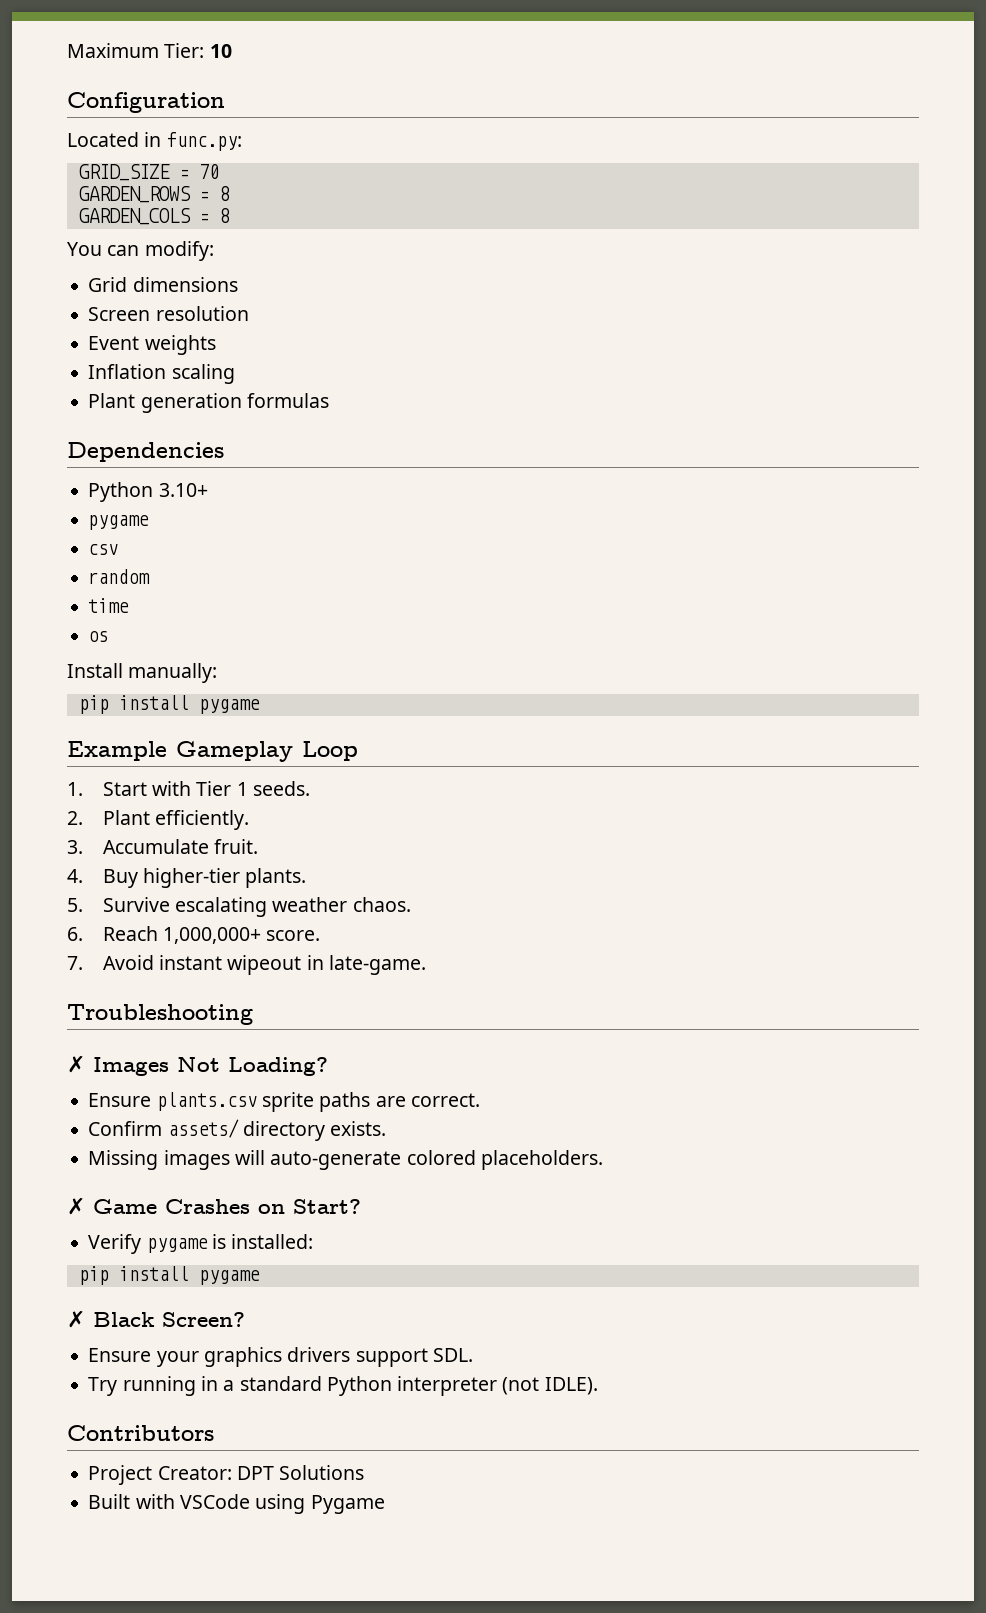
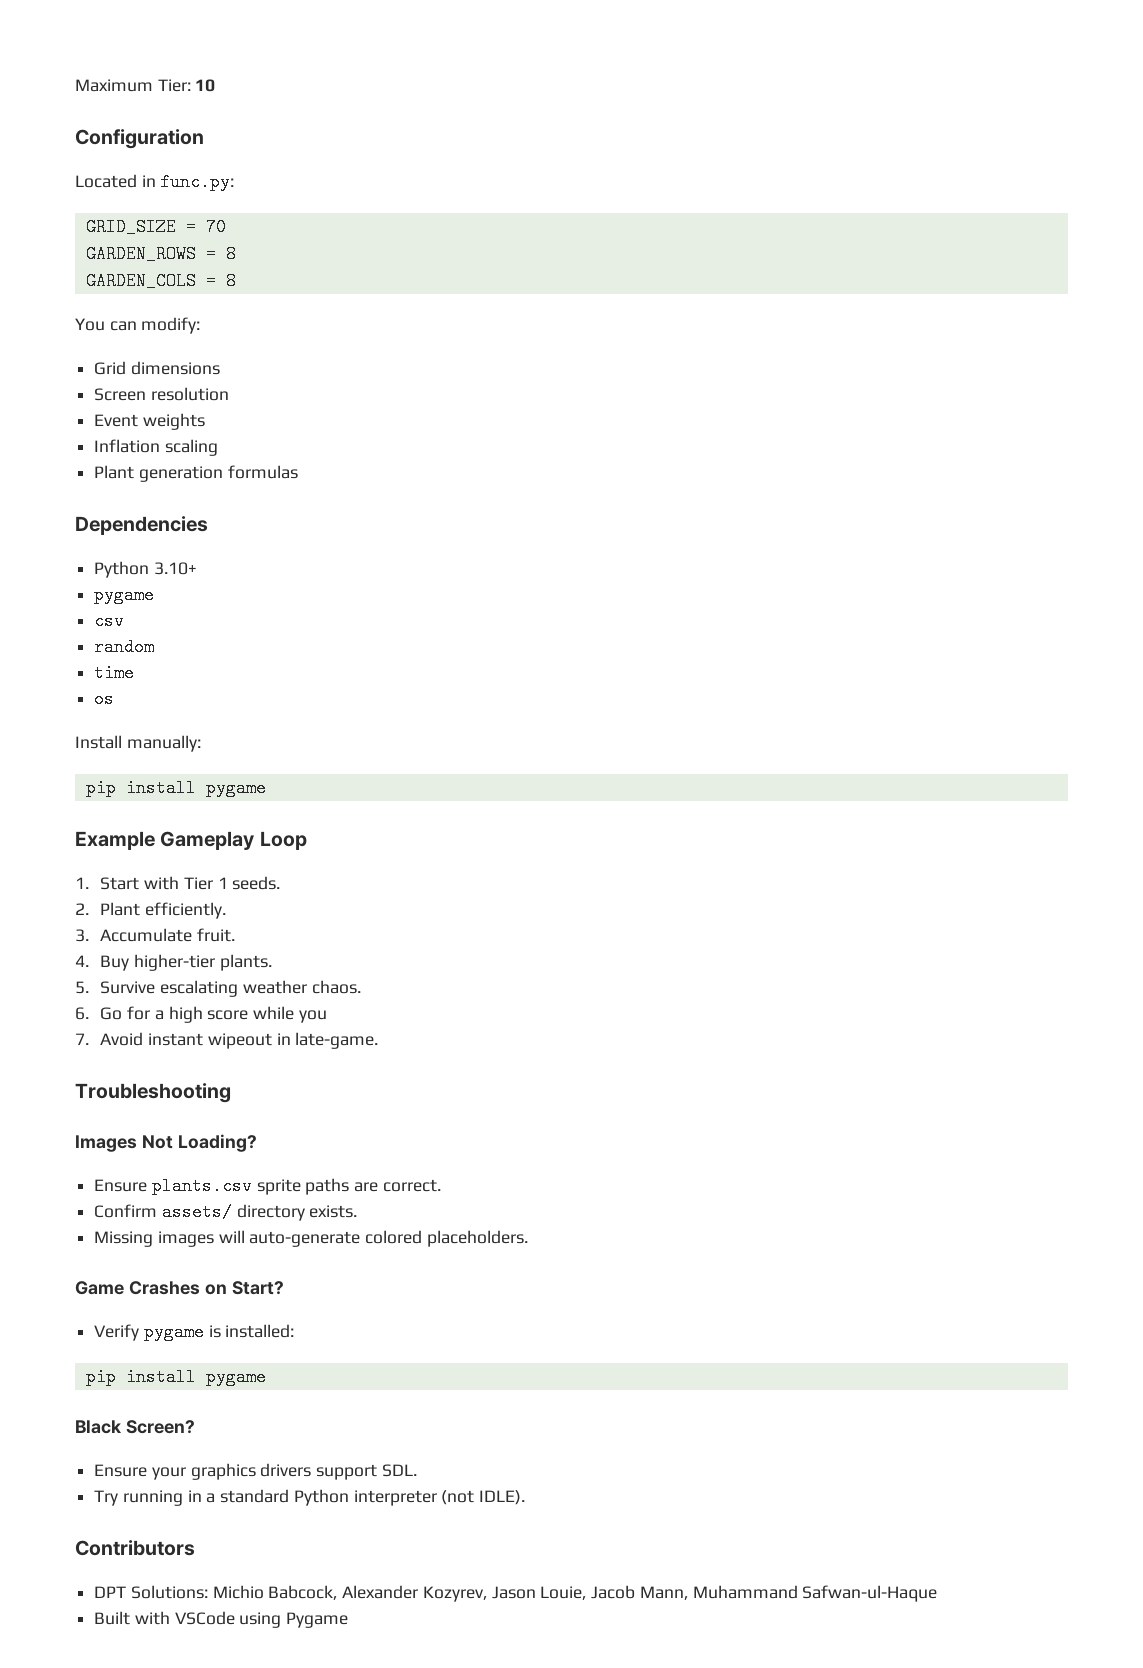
- 6. Reach 1,000,000+ score.
+ 6. Go for a high score while you
- ✗ Images Not Loading?
+ Images Not Loading?
- ✗ Game Crashes on Start?
+ Game Crashes on Start?
- ✗ Black Screen?
+ Black Screen?
- Project Creator: DPT Solutions
+ DPT Solutions: Michio Babcock, Alexander Kozyrev, Jason Louie, Jacob Mann, Muhammand Safwan-ul-Haque

